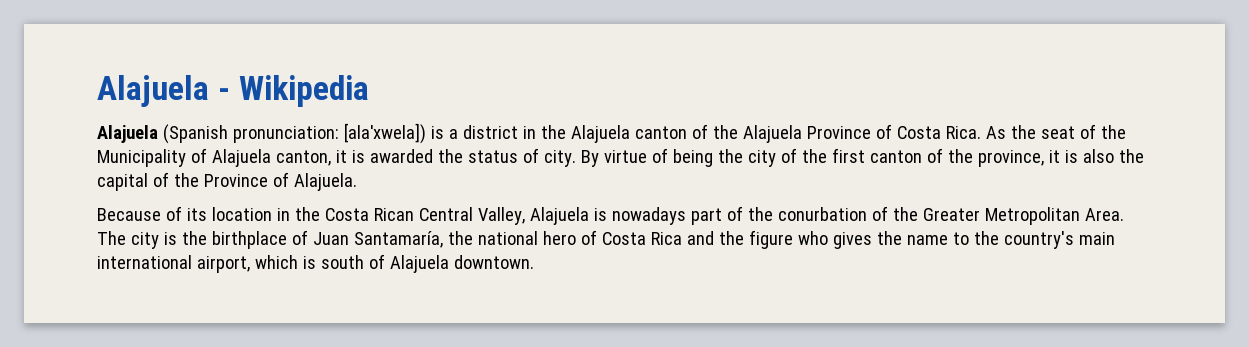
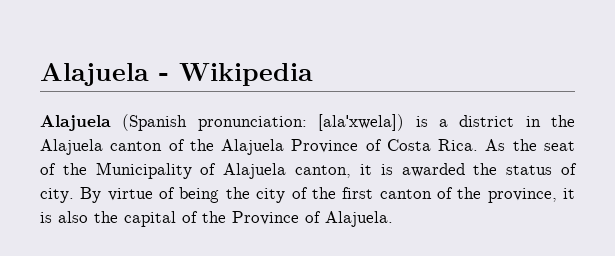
- Because of its location in the Costa Rican Central Valley, Alajuela is nowadays part of the conurbation of the Greater Metropolitan Area. The city is the birthplace of Juan Santamaría, the national hero of Costa Rica and the figure who gives the name to the country's main international airport, which is south of Alajuela downtown.

